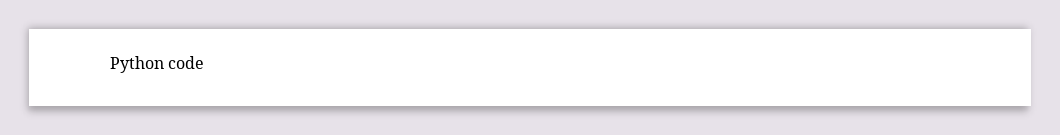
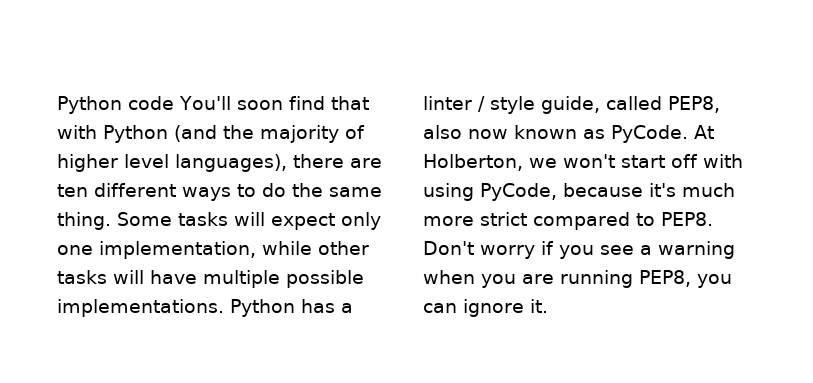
- Python code
+ Python code You'll soon find that with Python (and the majority of higher level languages), there are ten different ways to do the same thing. Some tasks will expect only one implementation, while other tasks will have multiple possible implementations. Python has a linter / style guide, called PEP8, also now known as PyCode. At Holberton, we won't start off with using PyCode, because it's much more strict compared to PEP8. Don't worry if you see a warning when you are running PEP8, you can ignore it.

